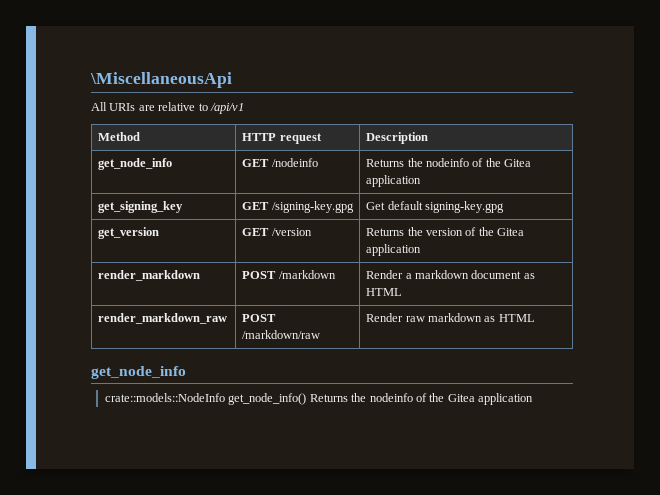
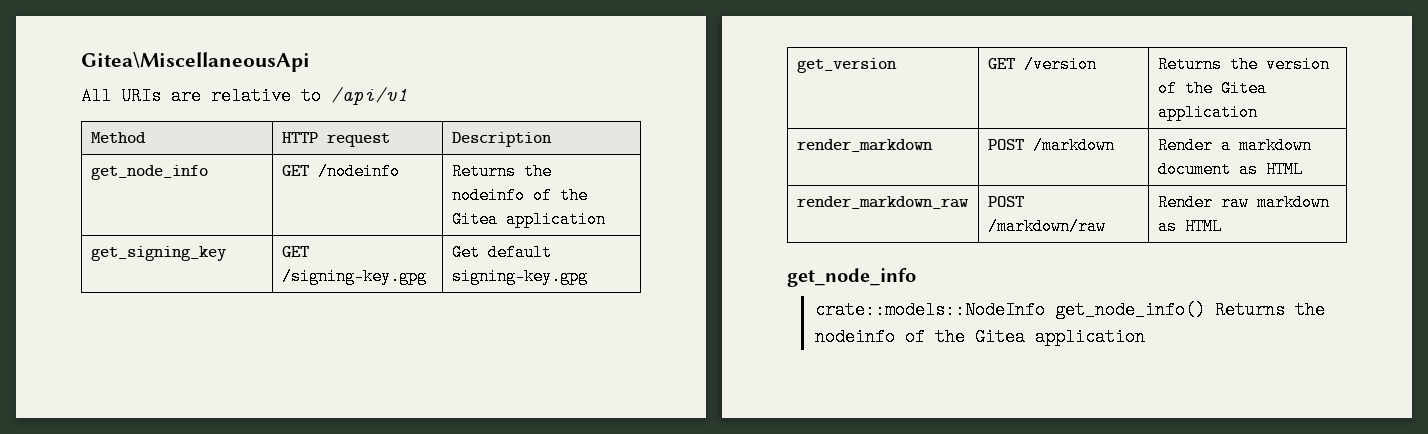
- \MiscellaneousApi
+ Gitea\MiscellaneousApi

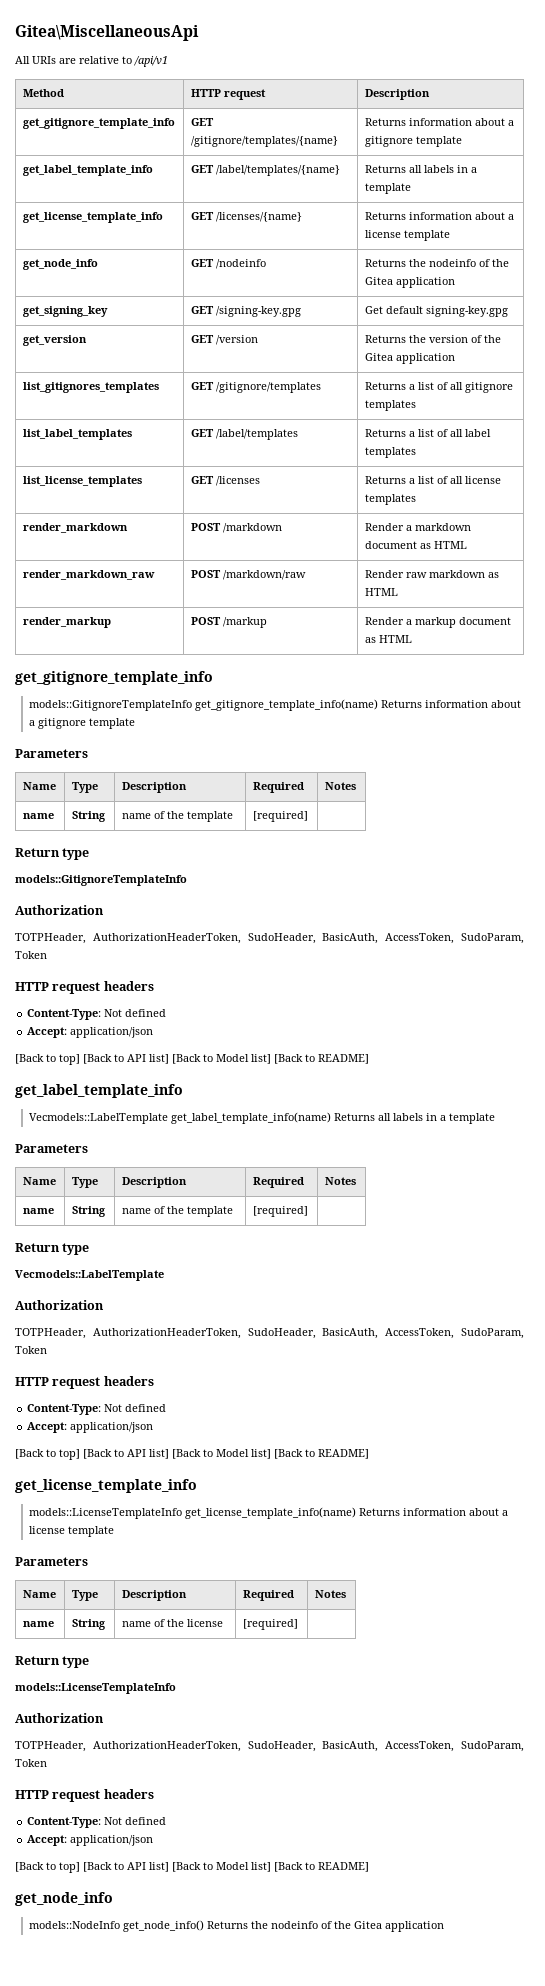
+ get_gitignore_template_info | GET /gitignore/templates/{name} | Returns information about a gitignore template
+ get_label_template_info | GET /label/templates/{name} | Returns all labels in a template
+ get_license_template_info | GET /licenses/{name} | Returns information about a license template
+ list_gitignores_templates | GET /gitignore/templates | Returns a list of all gitignore templates
+ list_label_templates | GET /label/templates | Returns a list of all label templates
+ list_license_templates | GET /licenses | Returns a list of all license templates
+ render_markup | POST /markup | Render a markup document as HTML
+ get_gitignore_template_info
+ models::GitignoreTemplateInfo get_gitignore_template_info(name) Returns information about a gitignore template
+ Parameters
+ Name | Type | Description | Required | Notes
+ name | String | name of the template | [required] |
+ Return type
+ models::GitignoreTemplateInfo
+ Authorization
+ TOTPHeader, AuthorizationHeaderToken, SudoHeader, BasicAuth, AccessToken, SudoParam, Token
+ HTTP request headers
+ Content-Type: Not defined
+ Accept: application/json
+ [Back to top] [Back to API list] [Back to Model list] [Back to README]
+ get_label_template_info
+ Vecmodels::LabelTemplate get_label_template_info(name) Returns all labels in a template
+ Parameters
+ Name | Type | Description | Required | Notes
+ name | String | name of the template | [required] |
+ Return type
+ Vecmodels::LabelTemplate
+ Authorization
+ TOTPHeader, AuthorizationHeaderToken, SudoHeader, BasicAuth, AccessToken, SudoParam, Token
+ HTTP request headers
+ Content-Type: Not defined
+ Accept: application/json
+ [Back to top] [Back to API list] [Back to Model list] [Back to README]
+ get_license_template_info
+ models::LicenseTemplateInfo get_license_template_info(name) Returns information about a license template
+ Parameters
+ Name | Type | Description | Required | Notes
+ name | String | name of the license | [required] |
+ Return type
+ models::LicenseTemplateInfo
+ Authorization
+ TOTPHeader, AuthorizationHeaderToken, SudoHeader, BasicAuth, AccessToken, SudoParam, Token
+ HTTP request headers
+ Content-Type: Not defined
+ Accept: application/json
+ [Back to top] [Back to API list] [Back to Model list] [Back to README]
- crate::models::NodeInfo get_node_info() Returns the nodeinfo of the Gitea application
+ models::NodeInfo get_node_info() Returns the nodeinfo of the Gitea application

